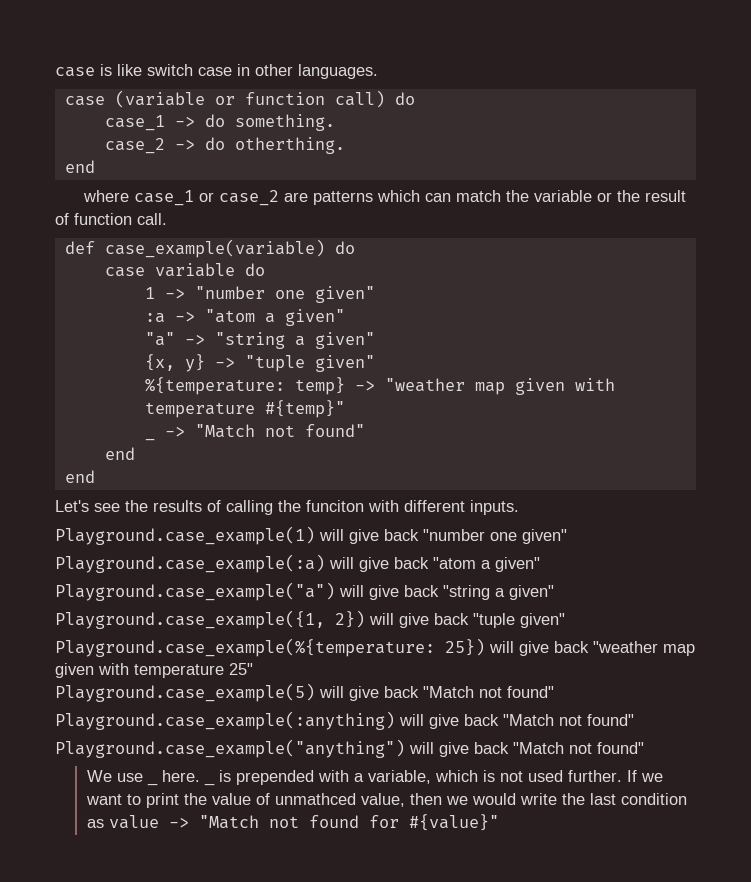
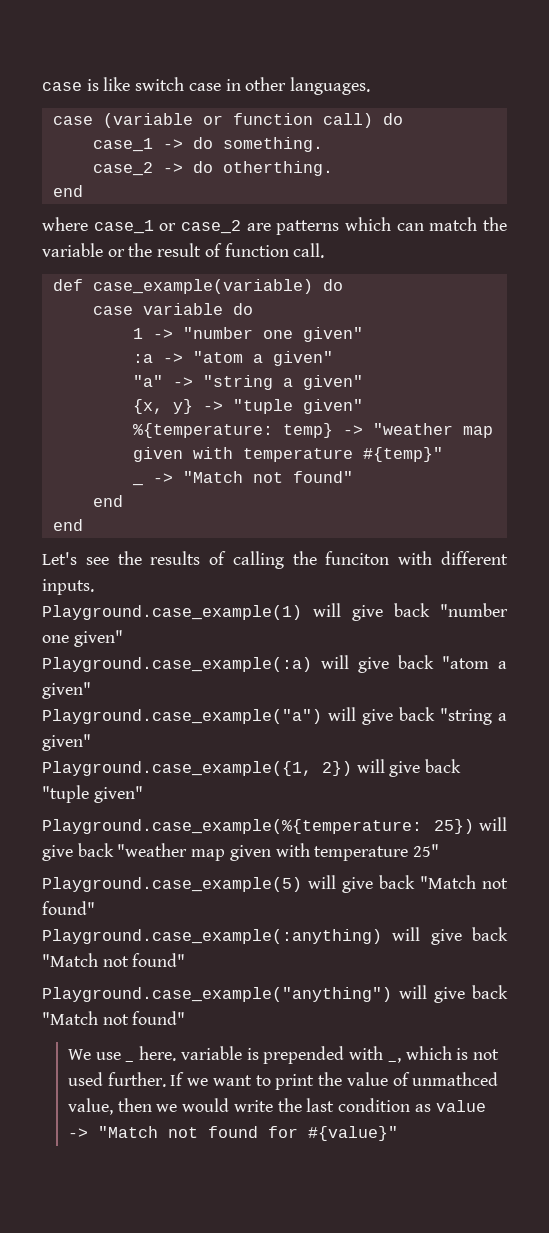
- We use _ here. _ is prepended with a variable, which is not used further.
+ We use _ here. variable is prepended with _, which is not used further.

